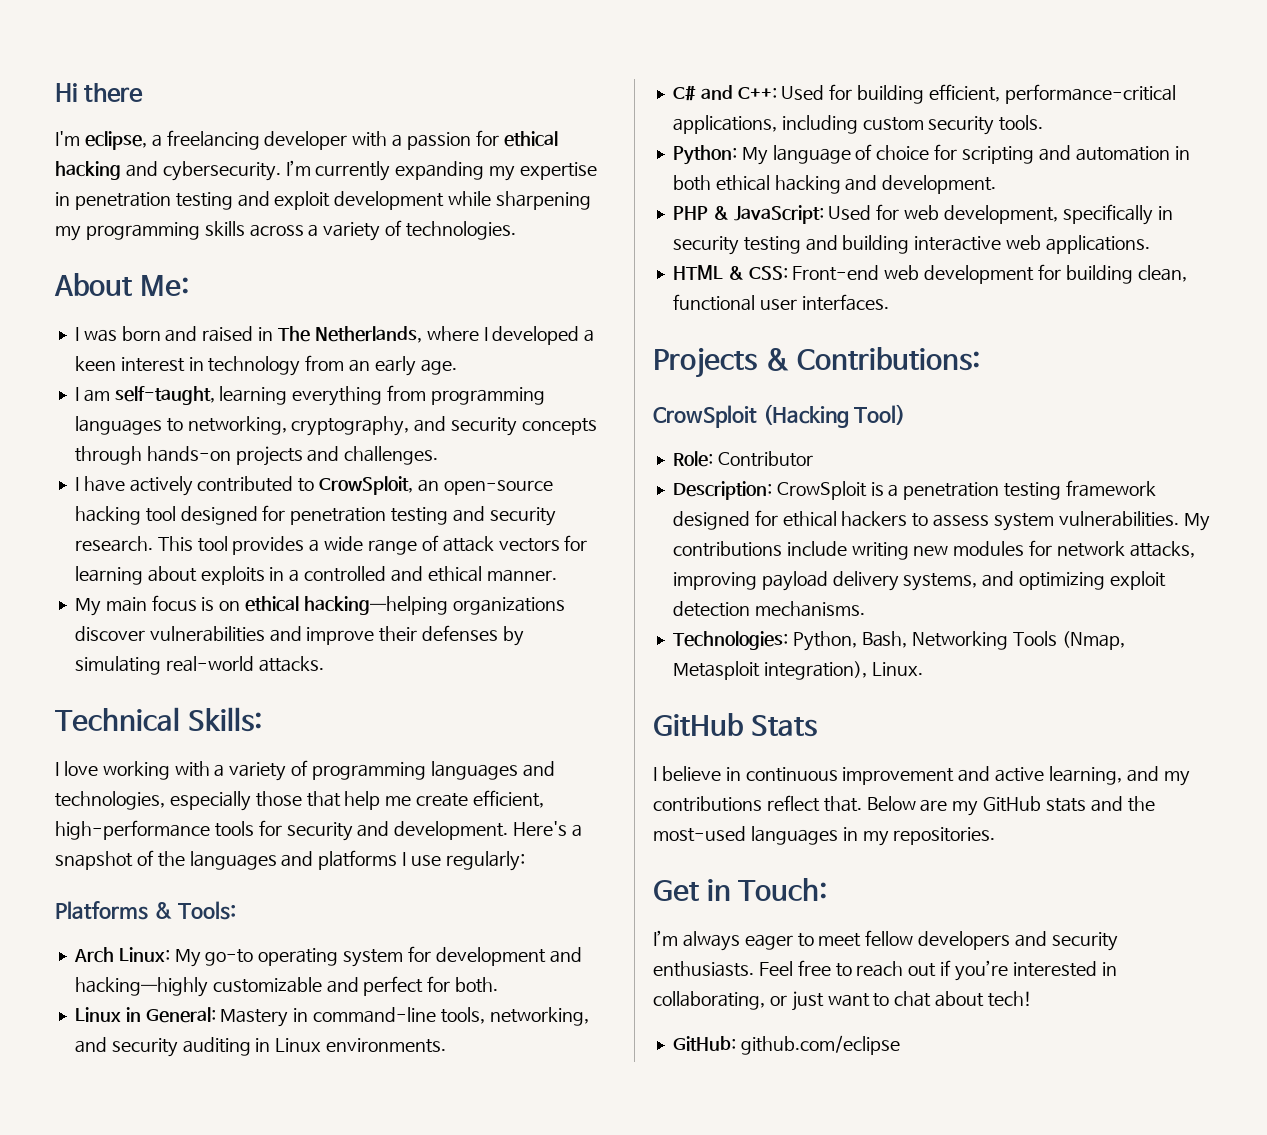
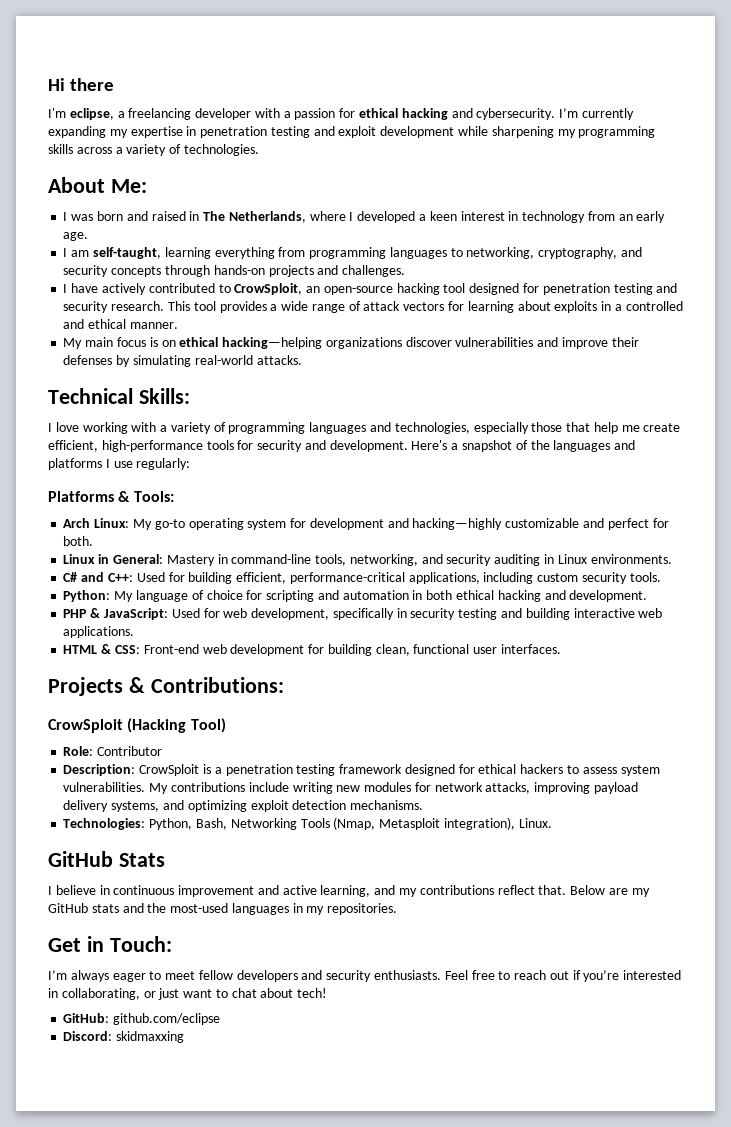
+ Discord: skidmaxxing

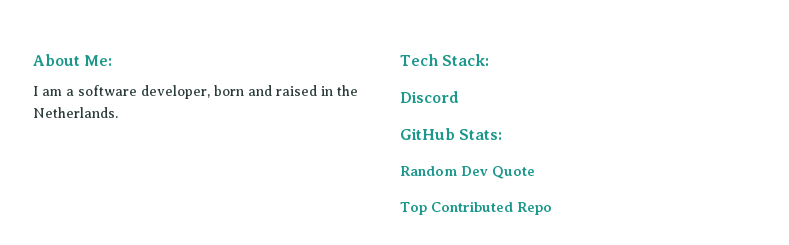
- Hi there
- I'm eclipse, a freelancing developer with a passion for ethical hacking and cybersecurity. I’m currently expanding my expertise in penetration testing and exploit development while sharpening my programming skills across a variety of technologies.
  About Me:
- I was born and raised in The Netherlands, where I developed a keen interest in technology from an early age.
- I am self-taught, learning everything from programming languages to networking, cryptography, and security concepts through hands-on projects and challenges.
- I have actively contributed to CrowSploit, an open-source hacking tool designed for penetration testing and security research. This tool provides a wide range of attack vectors for learning about exploits in a controlled and ethical manner.
- My main focus is on ethical hacking—helping organizations discover vulnerabilities and improve their defenses by simulating real-world attacks.
- Technical Skills:
- I love working with a variety of programming languages and technologies, especially those that help me create efficient, high-performance tools for security and development. Here's a snapshot of the languages and platforms I use regularly:
- Platforms & Tools:
- Arch Linux: My go-to operating system for development and hacking—highly customizable and perfect for both.
- Linux in General: Mastery in command-line tools, networking, and security auditing in Linux environments.
- C# and C++: Used for building efficient, performance-critical applications, including custom security tools.
- Python: My language of choice for scripting and automation in both ethical hacking and development.
- PHP & JavaScript: Used for web development, specifically in security testing and building interactive web applications.
- HTML & CSS: Front-end web development for building clean, functional user interfaces.
- Projects & Contributions:
- CrowSploit (Hacking Tool)
- Role: Contributor
- Description: CrowSploit is a penetration testing framework designed for ethical hackers to assess system vulnerabilities. My contributions include writing new modules for network attacks, improving payload delivery systems, and optimizing exploit detection mechanisms.
- Technologies: Python, Bash, Networking Tools (Nmap, Metasploit integration), Linux.
- GitHub Stats
- I believe in continuous improvement and active learning, and my contributions reflect that. Below are my GitHub stats and the most-used languages in my repositories.
- Get in Touch:
- I’m always eager to meet fellow developers and security enthusiasts. Feel free to reach out if you’re interested in collaborating, or just want to chat about tech!
- GitHub: github.com/eclipse
- Discord: skidmaxxing
+ I am a software developer, born and raised in the Netherlands.
+ Tech Stack:
+ Discord
+ GitHub Stats:
+ Random Dev Quote
+ Top Contributed Repo

